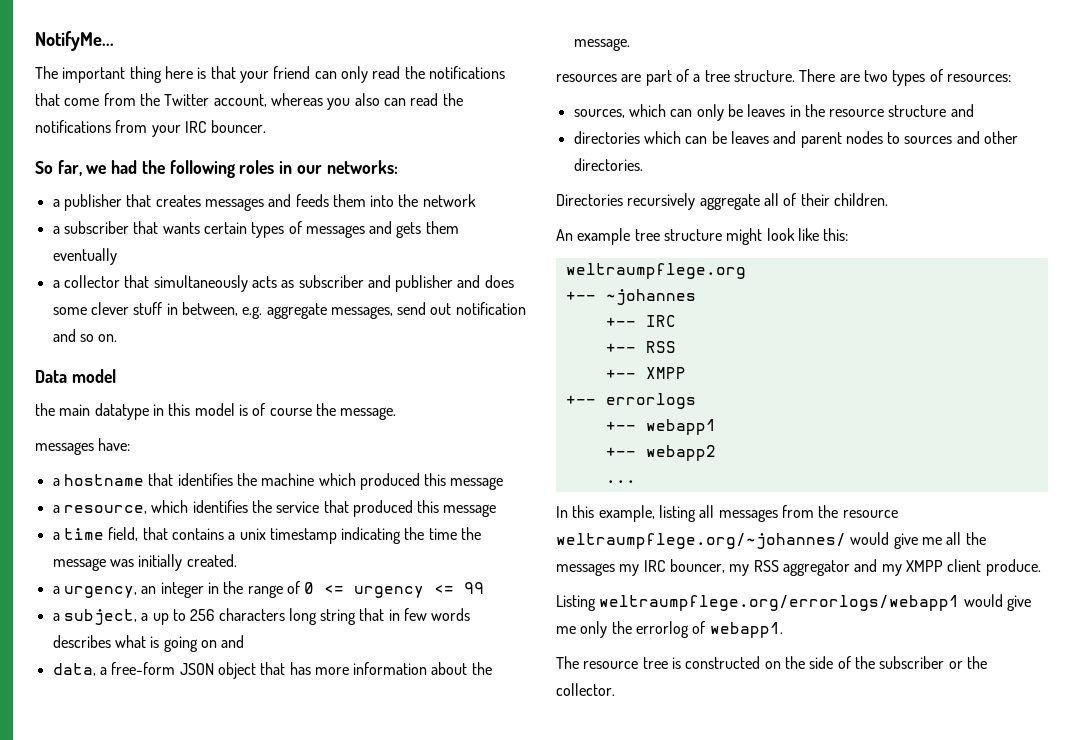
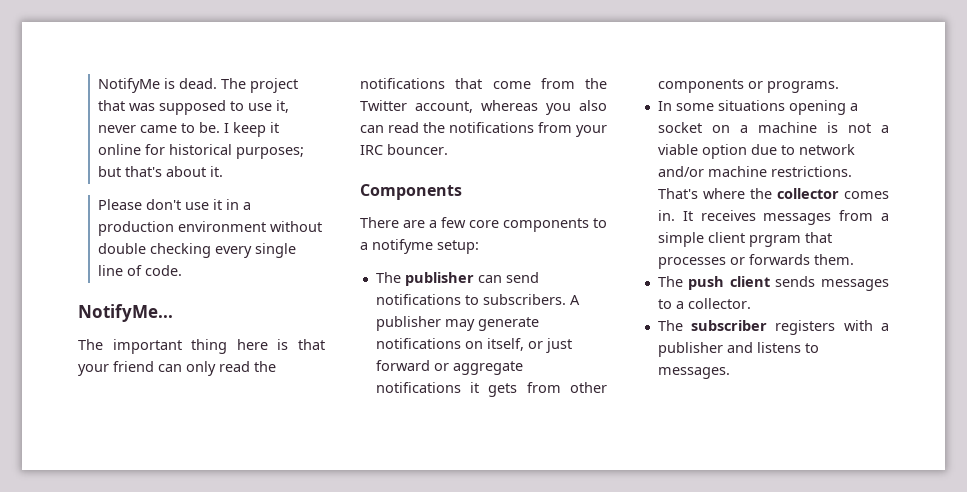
+ NotifyMe is dead. The project that was supposed to use it, never came to be. I keep it online for historical purposes; but that's about it.
+ Please don't use it in a production environment without double checking every single line of code.
- So far, we had the following roles in our networks:
- a publisher that creates messages and feeds them into the network
- a subscriber that wants certain types of messages and gets them eventually
- a collector that simultaneously acts as subscriber and publisher and does some clever stuff in between, e.g. aggregate messages, send out notification and so on.
- Data model
- the main datatype in this model is of course the message.
- messages have:
- a hostname that identifies the machine which produced this message
- a resource, which identifies the service that produced this message
- a time field, that contains a unix timestamp indicating the time the message was initially created.
- a urgency, an integer in the range of 0 <= urgency <= 99
- a subject, a up to 256 characters long string that in few words describes what is going on and
- data, a free-form JSON object that has more information about the message.
- resources are part of a tree structure. There are two types of resources:
- sources, which can only be leaves in the resource structure and
- directories which can be leaves and parent nodes to sources and other directories.
- Directories recursively aggregate all of their children.
- An example tree structure might look like this:
- weltraumpflege.org
- +-- ~johannes
- +-- IRC
- +-- RSS
- +-- XMPP
- +-- errorlogs
- +-- webapp1
- +-- webapp2
- ...
- In this example, listing all messages from the resource weltraumpflege.org/~johannes/ would give me all the messages my IRC bouncer, my RSS aggregator and my XMPP client produce.
- Listing weltraumpflege.org/errorlogs/webapp1 would give me only the errorlog of webapp1.
- The resource tree is constructed on the side of the subscriber or the collector.
+ Components
+ There are a few core components to a notifyme setup:
+ The publisher can send notifications to subscribers. A publisher may generate notifications on itself, or just forward or aggregate notifications it gets from other components or programs.
+ In some situations opening a socket on a machine is not a viable option due to network and/or machine restrictions. That's where the collector comes in. It receives messages from a simple client prgram that processes or forwards them.
+ The push client sends messages to a collector.
+ The subscriber registers with a publisher and listens to messages.

